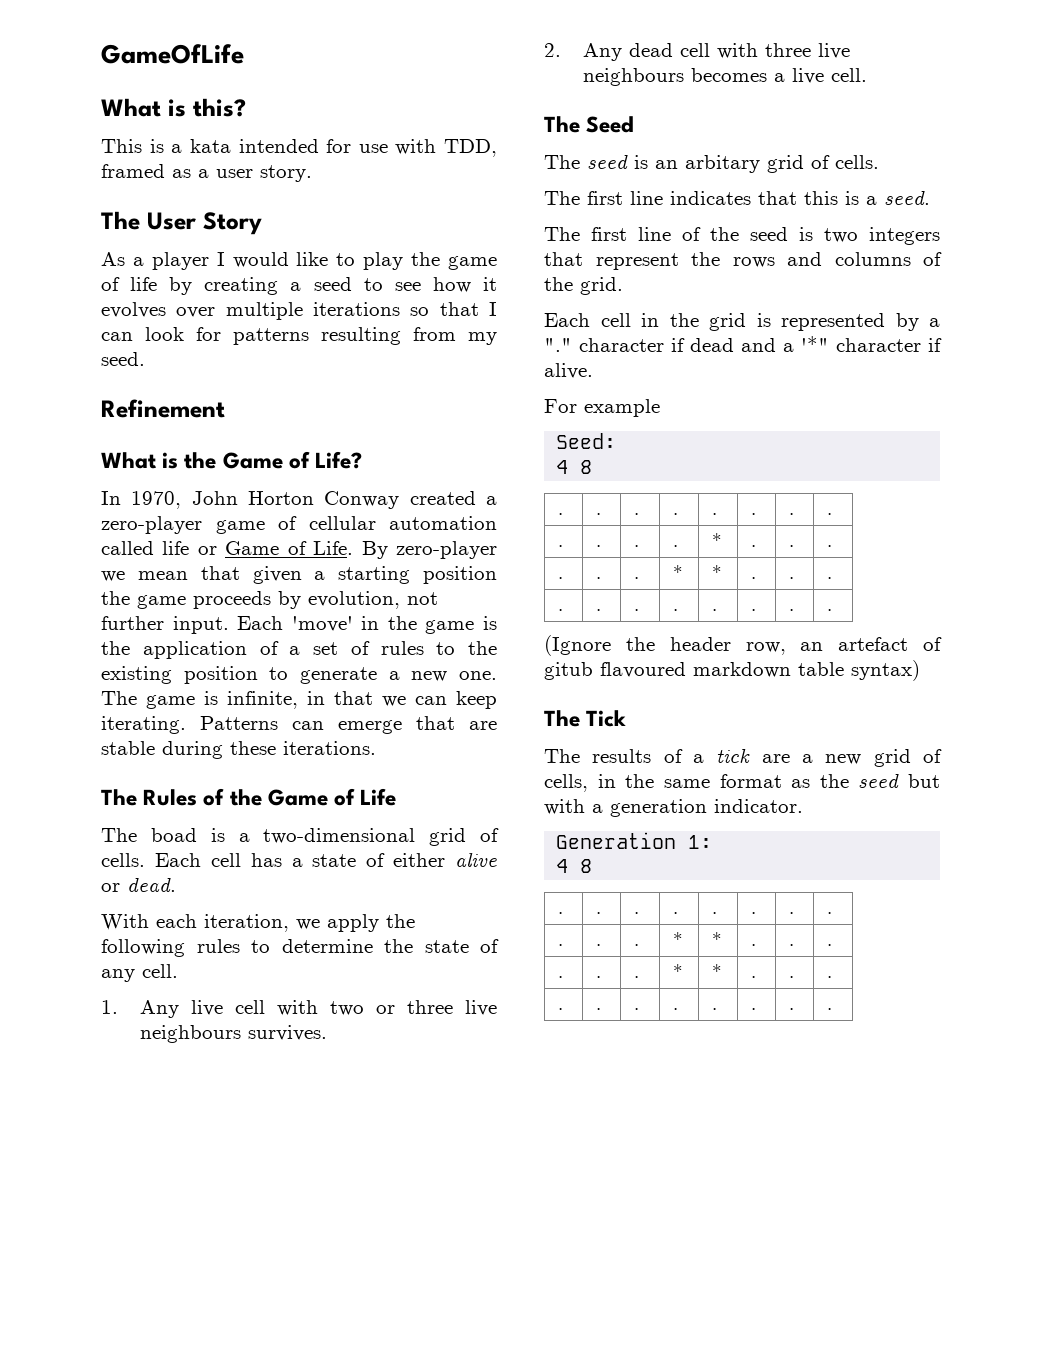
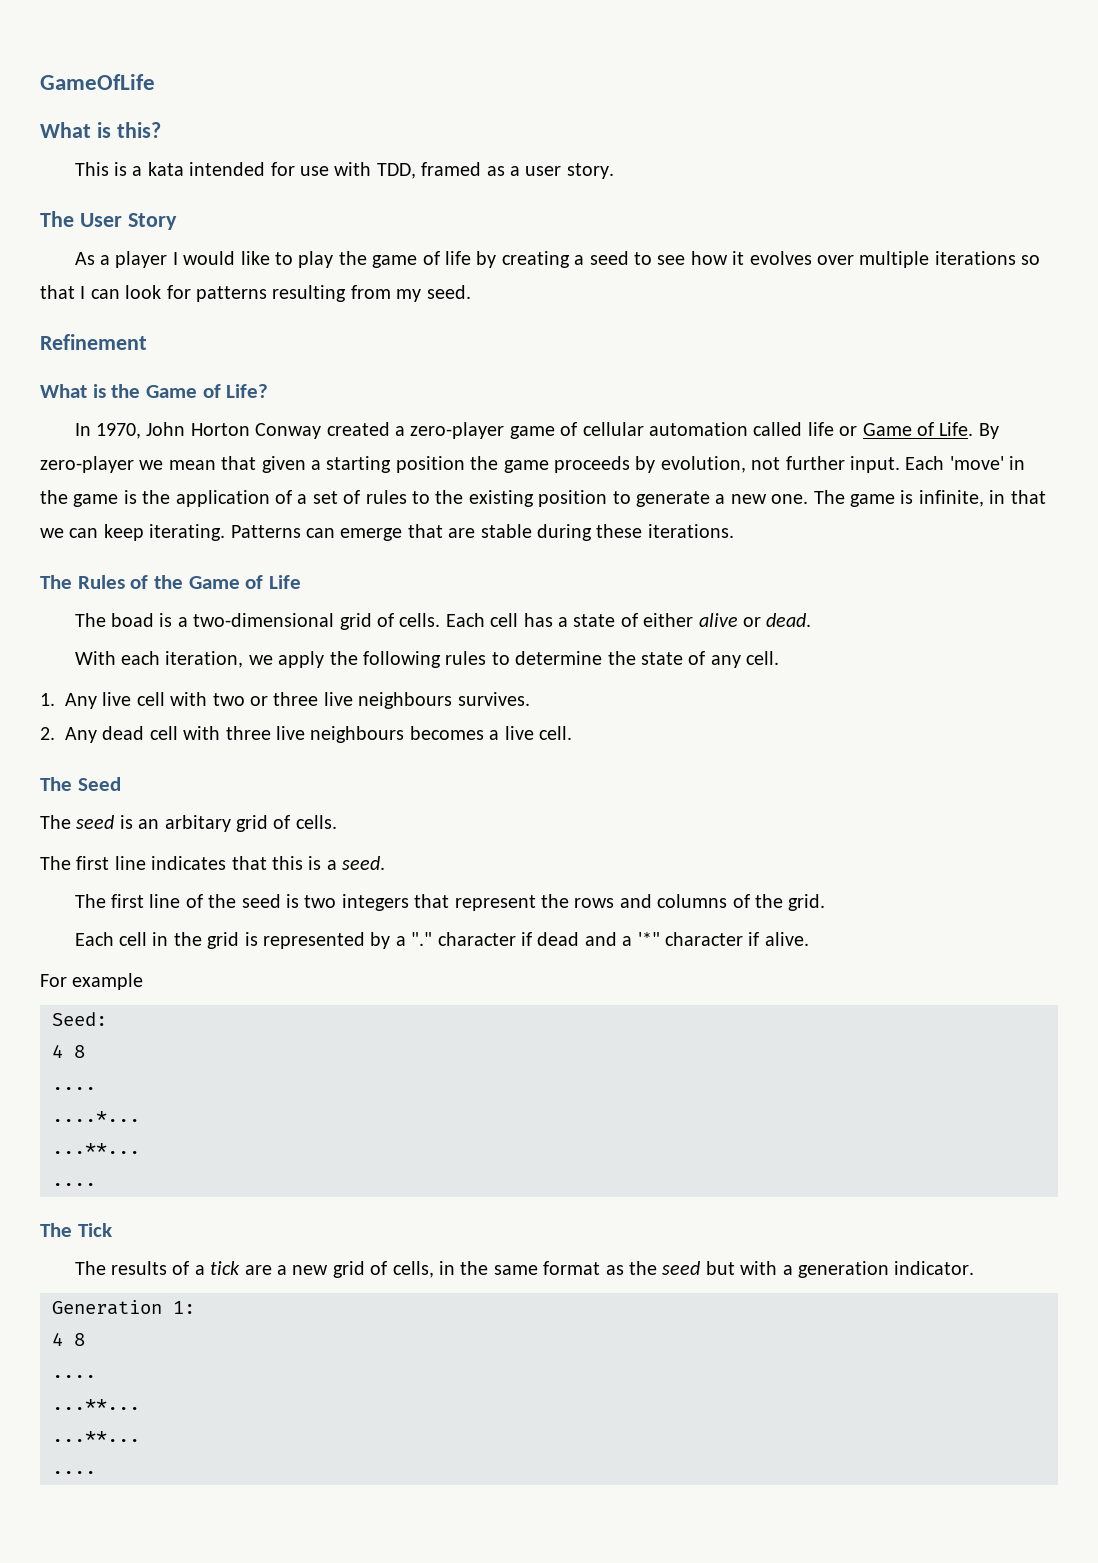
  Seed:
  4 8
- . | . | . | . | . | . | . | .
- . | . | . | . | * | . | . | .
- . | . | . | * | * | . | . | .
- . | . | . | . | . | . | . | .
- (Ignore the header row, an artefact of gitub flavoured markdown table syntax)
+ ....
+ ....*...
+ ...**...
+ ....
  Generation 1:
  4 8
- . | . | . | . | . | . | . | .
- . | . | . | * | * | . | . | .
- . | . | . | * | * | . | . | .
- . | . | . | . | . | . | . | .
+ ....
+ ...**...
+ ...**...
+ ....

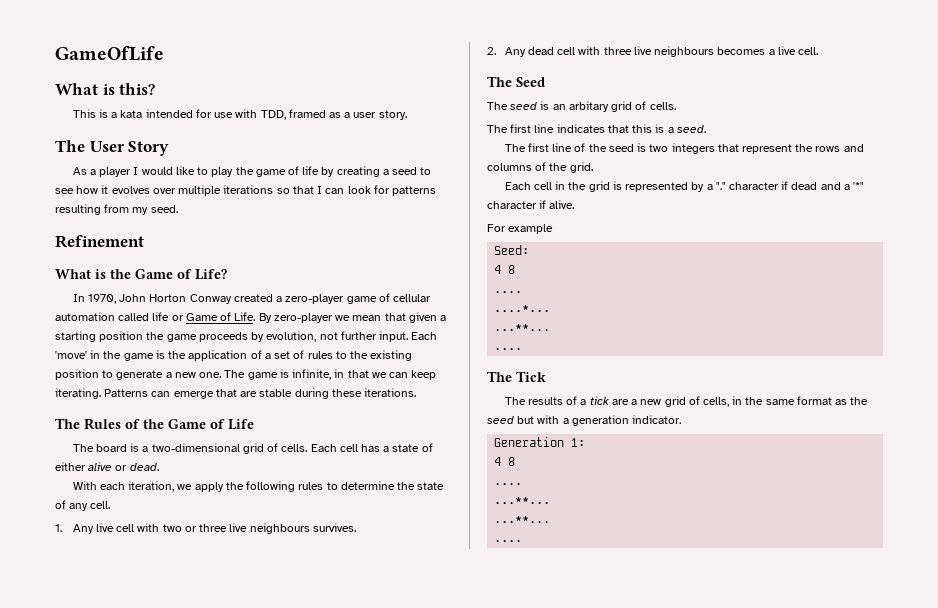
- The boad is a two-dimensional grid of cells.
+ The board is a two-dimensional grid of cells.

